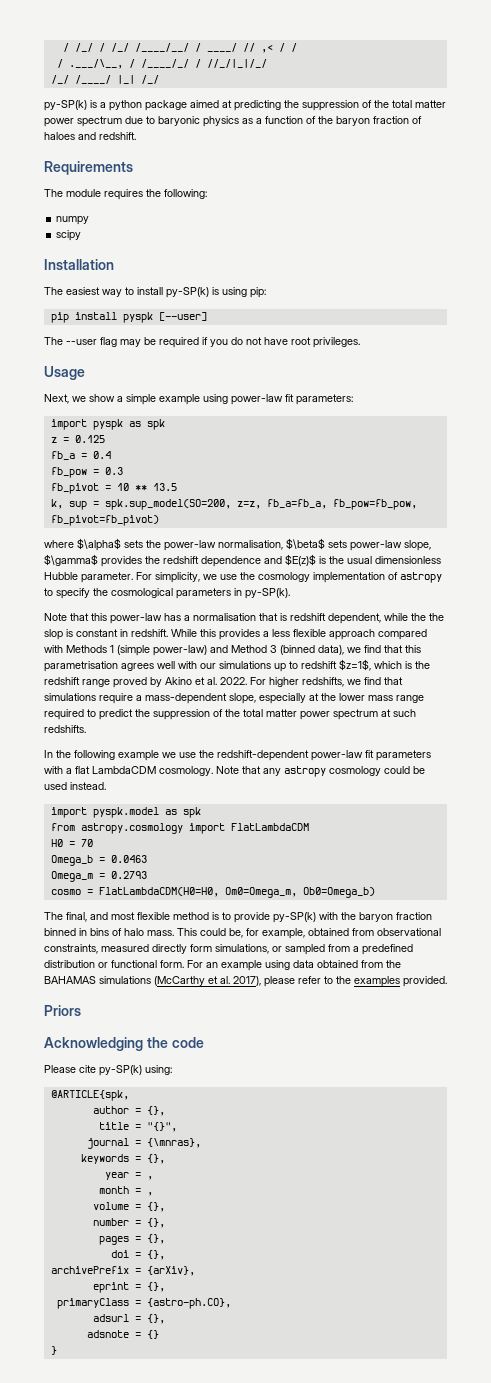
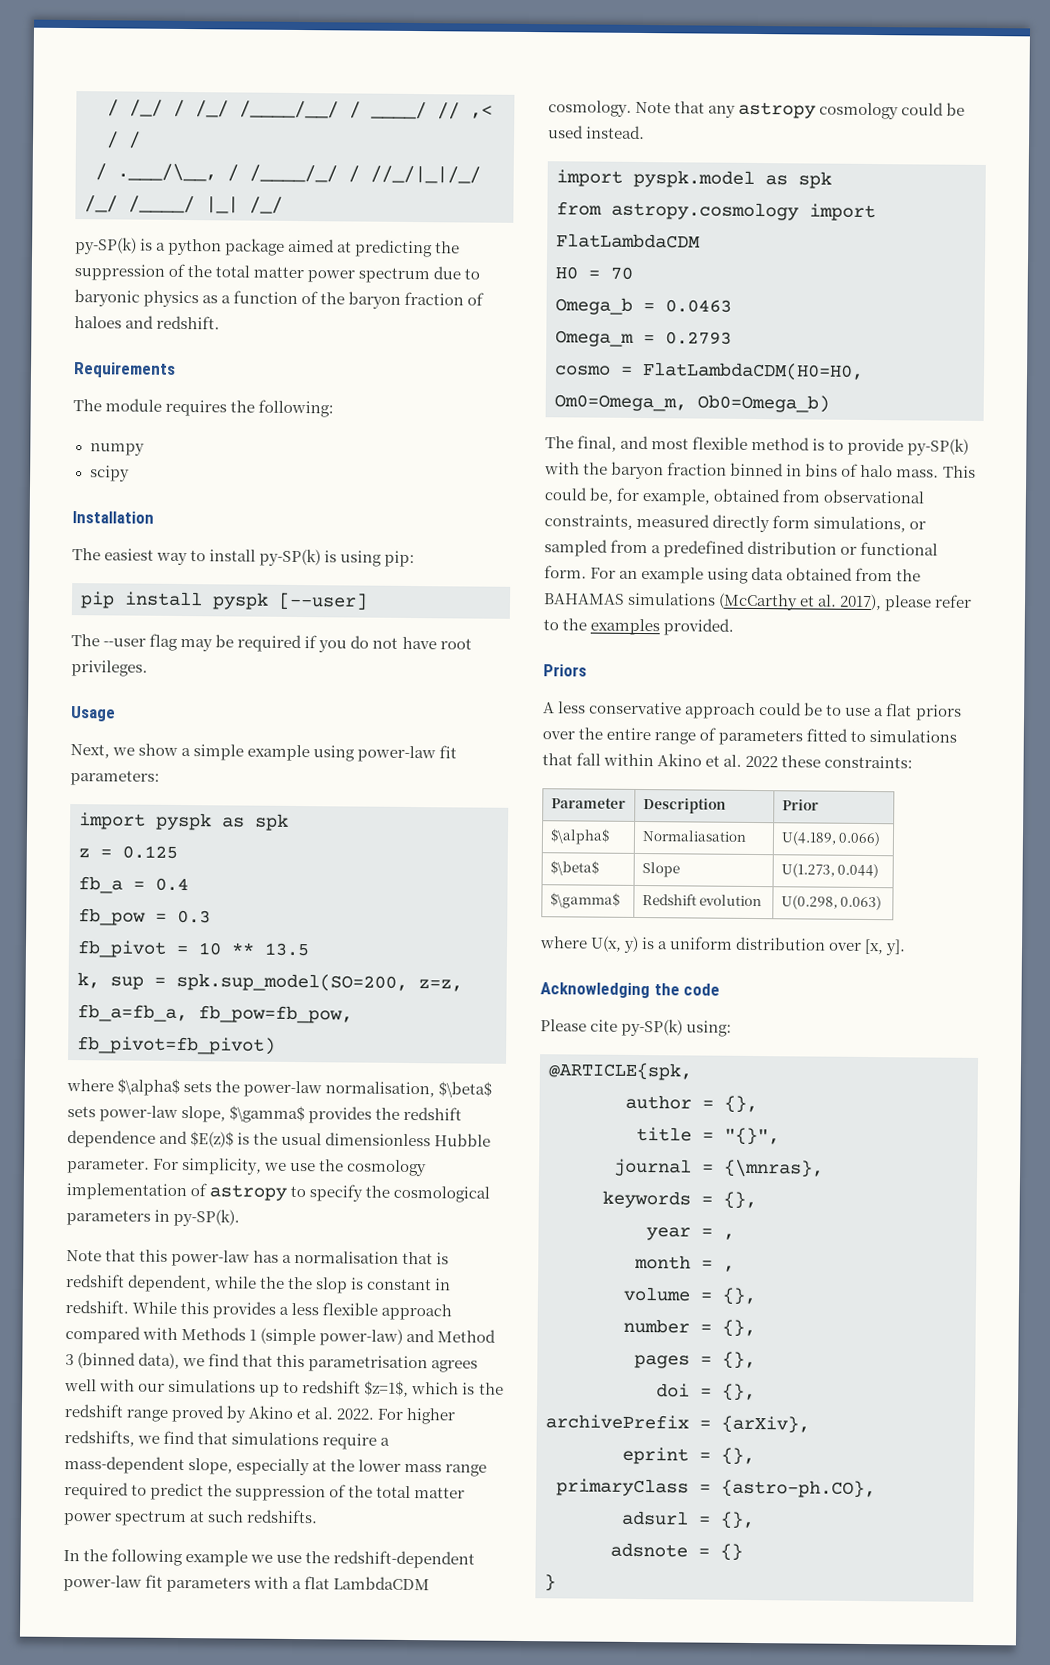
+ A less conservative approach could be to use a flat priors over the entire range of parameters fitted to simulations that fall within Akino et al. 2022 these constraints:
+ Parameter | Description | Prior
+ $\alpha$ | Normaliasation | U(4.189, 0.066)
+ $\beta$ | Slope | U(1.273, 0.044)
+ $\gamma$ | Redshift evolution | U(0.298, 0.063)
+ where U(x, y) is a uniform distribution over [x, y].

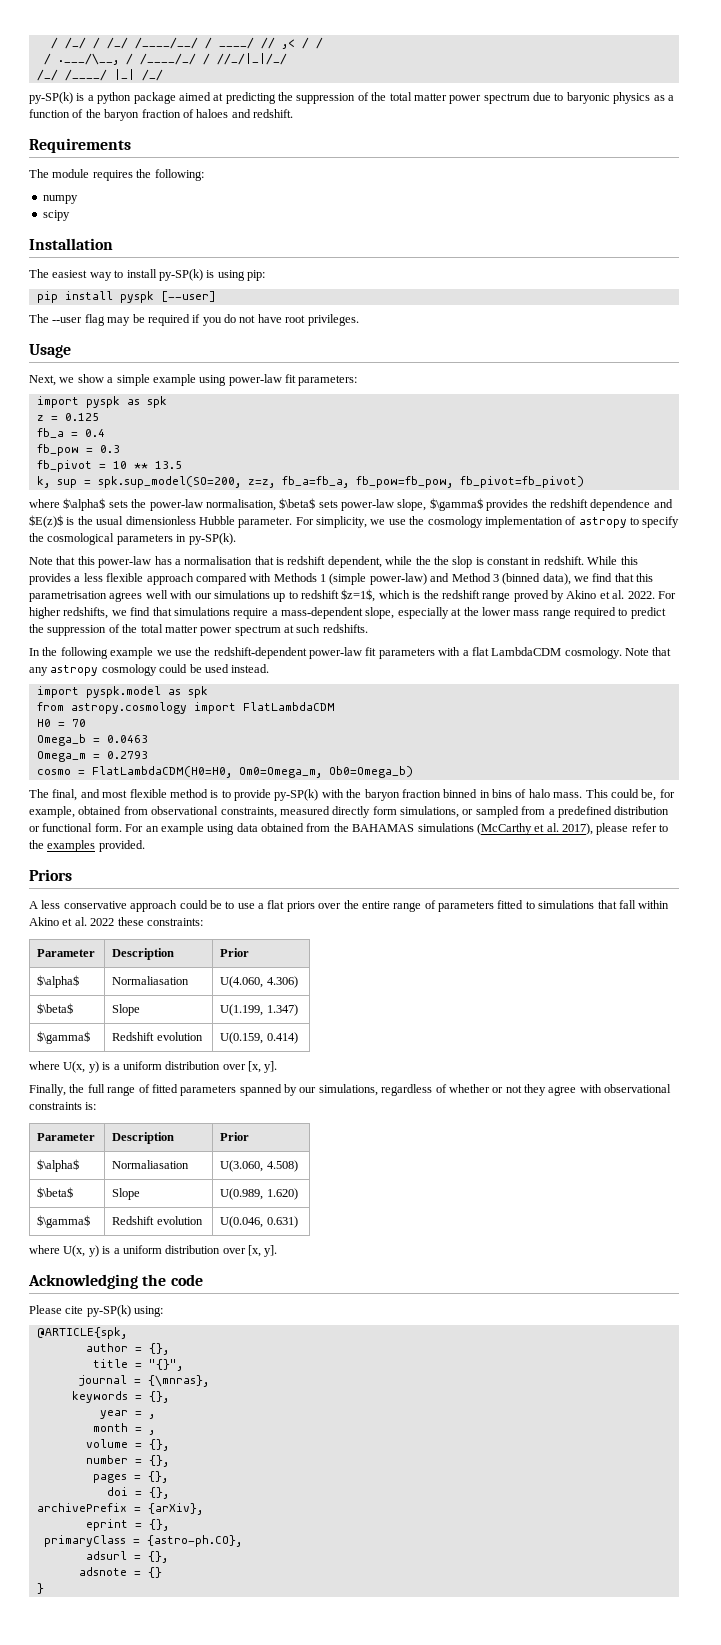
- $\alpha$ | Normaliasation | U(4.189, 0.066)
- $\beta$ | Slope | U(1.273, 0.044)
- $\gamma$ | Redshift evolution | U(0.298, 0.063)
+ $\alpha$ | Normaliasation | U(4.060, 4.306)
+ $\beta$ | Slope | U(1.199, 1.347)
+ $\gamma$ | Redshift evolution | U(0.159, 0.414)
+ where U(x, y) is a uniform distribution over [x, y].
+ Finally, the full range of fitted parameters spanned by our simulations, regardless of whether or not they agree with observational constraints is:
+ Parameter | Description | Prior
+ $\alpha$ | Normaliasation | U(3.060, 4.508)
+ $\beta$ | Slope | U(0.989, 1.620)
+ $\gamma$ | Redshift evolution | U(0.046, 0.631)

